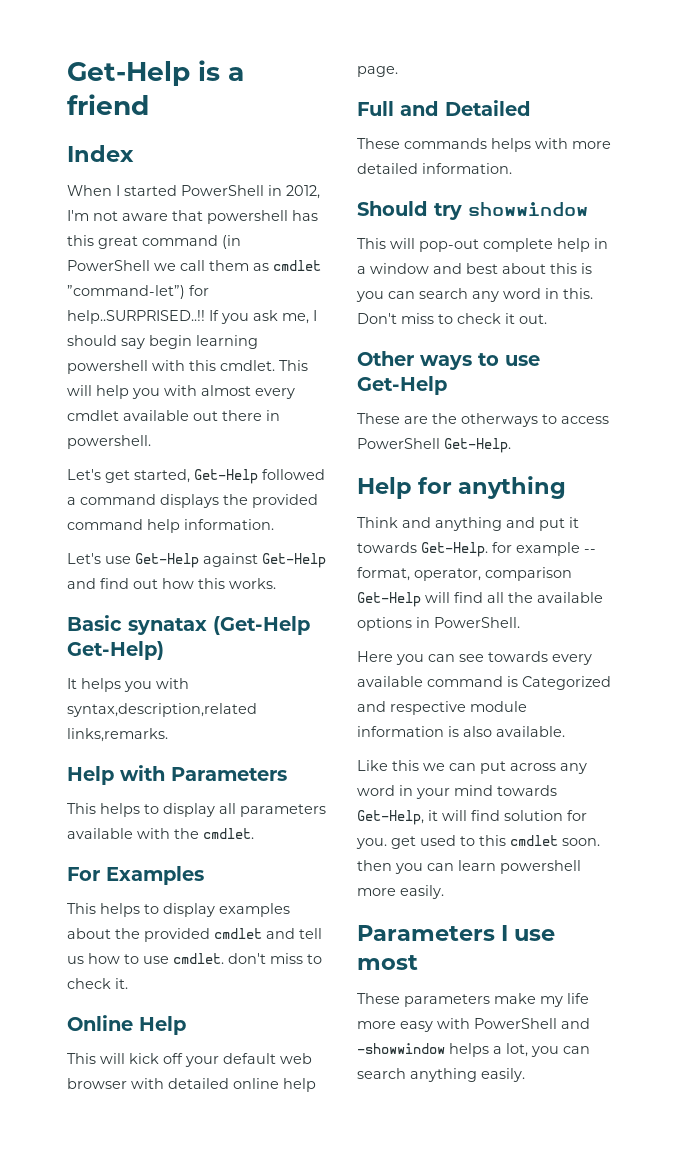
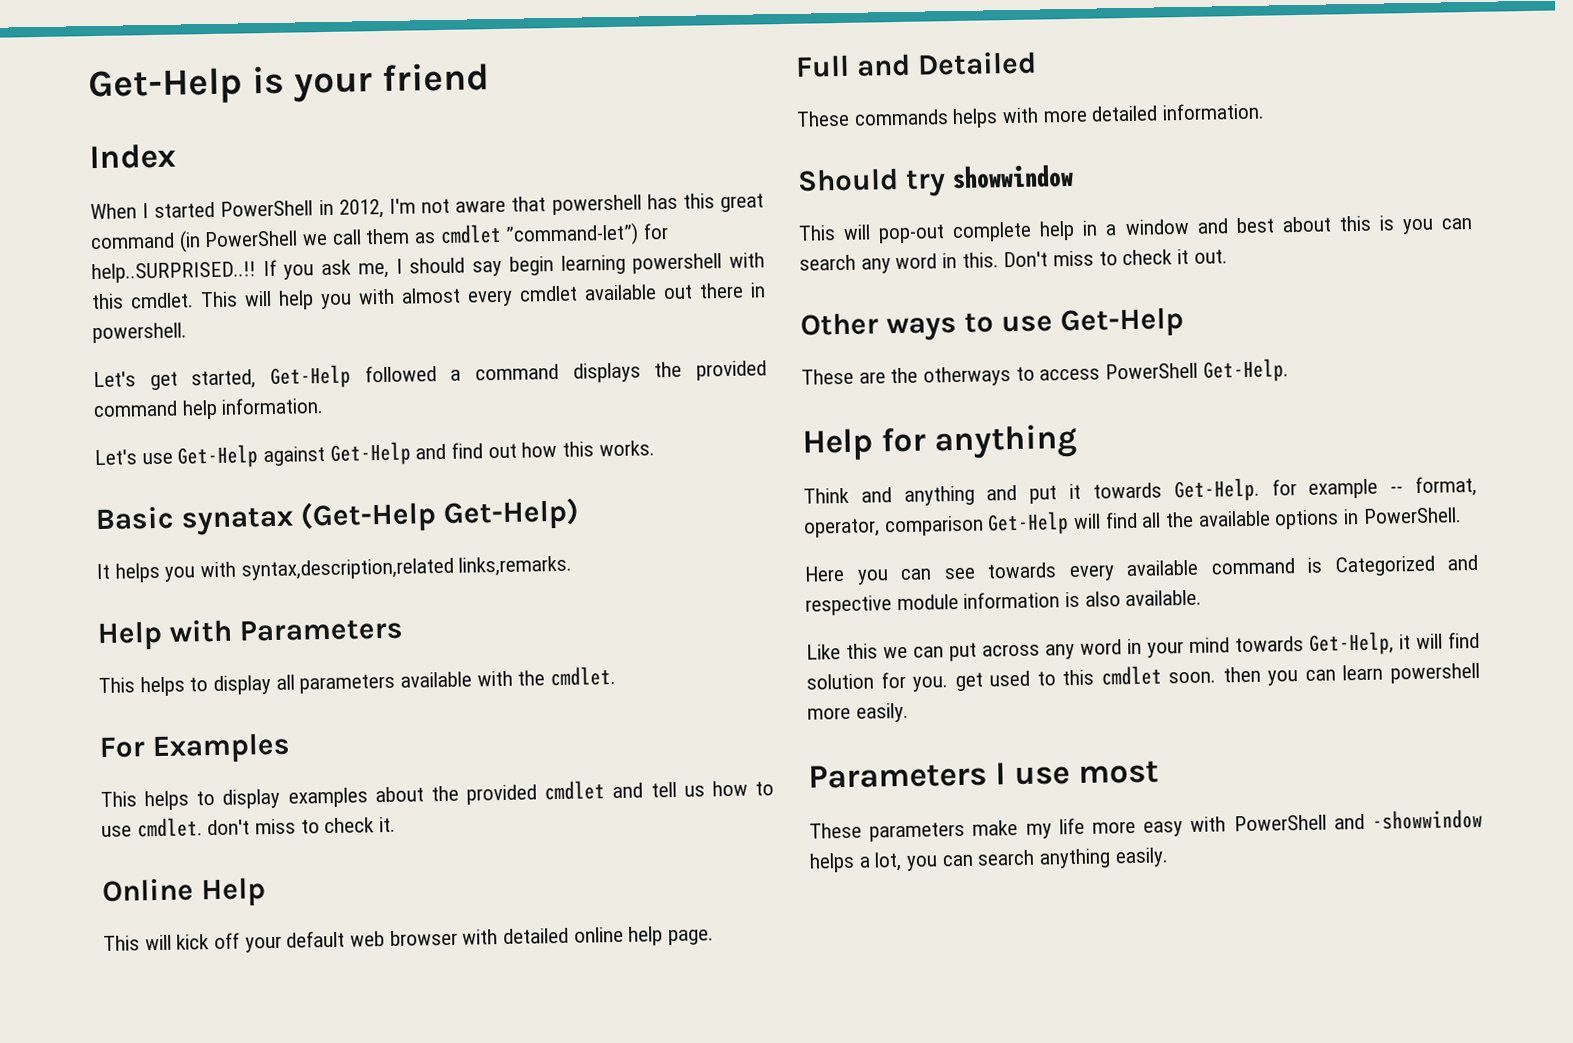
- Get-Help is a friend
+ Get-Help is your friend

